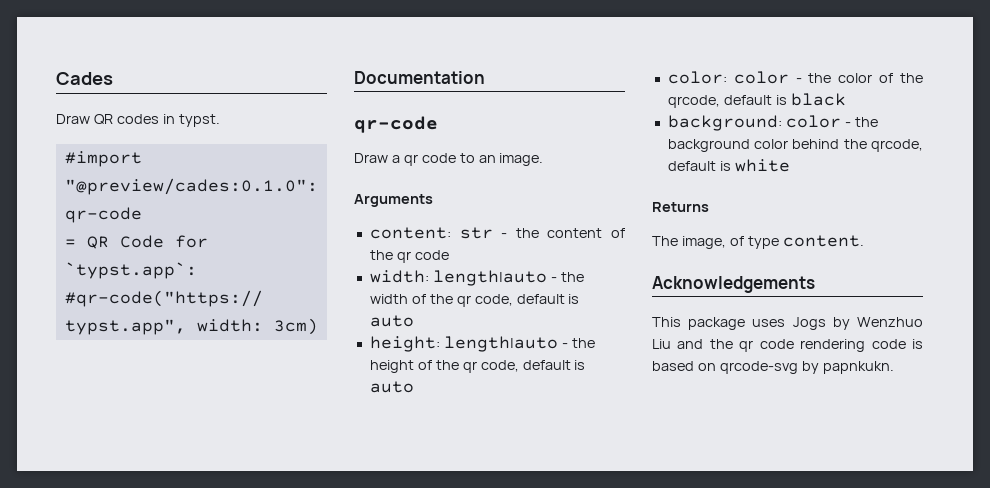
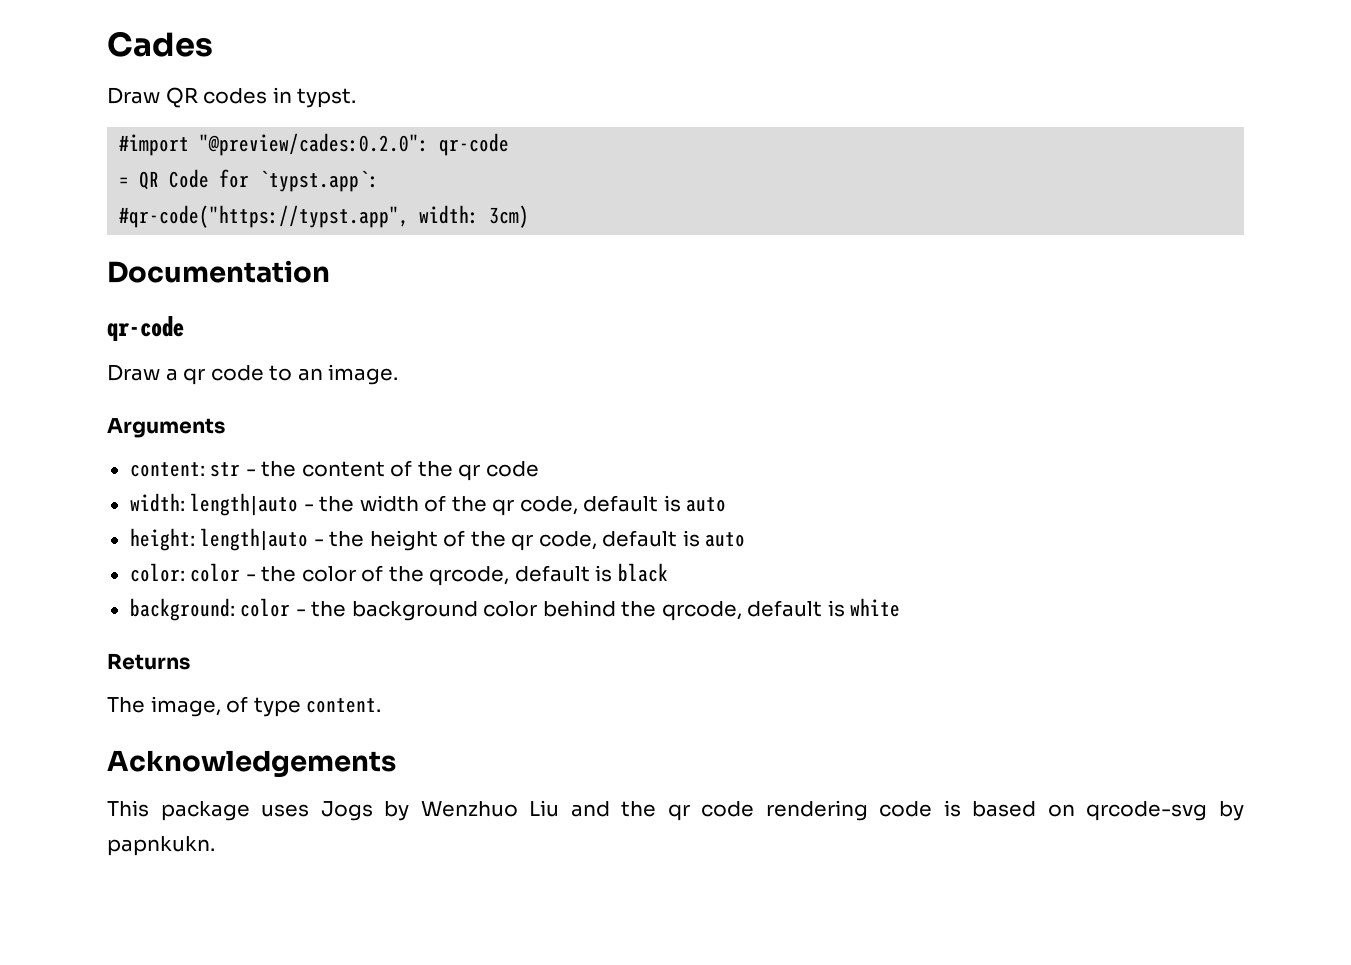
- #import "@preview/cades:0.1.0": qr-code
+ #import "@preview/cades:0.2.0": qr-code

